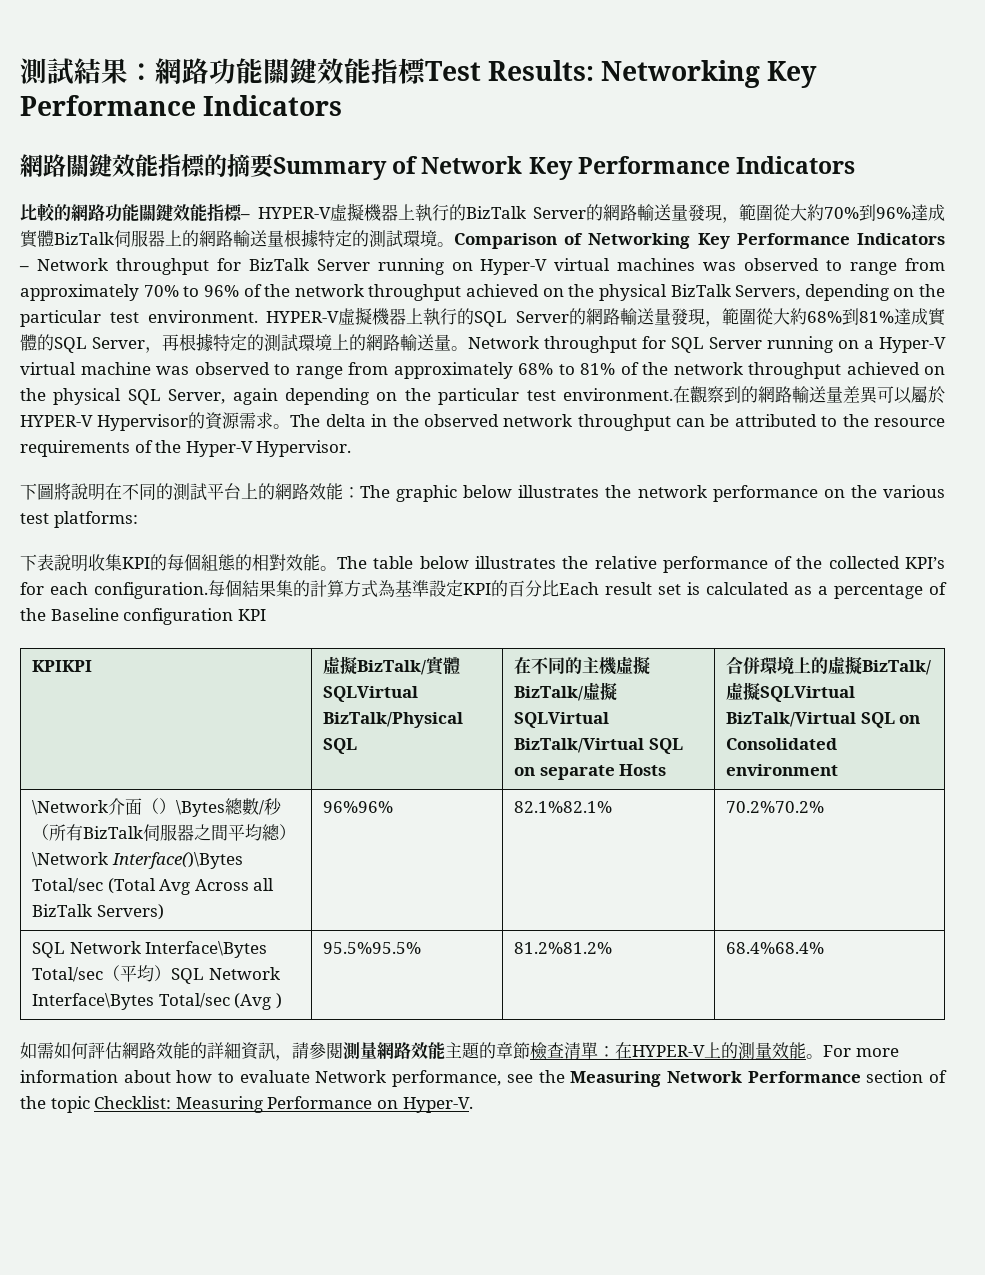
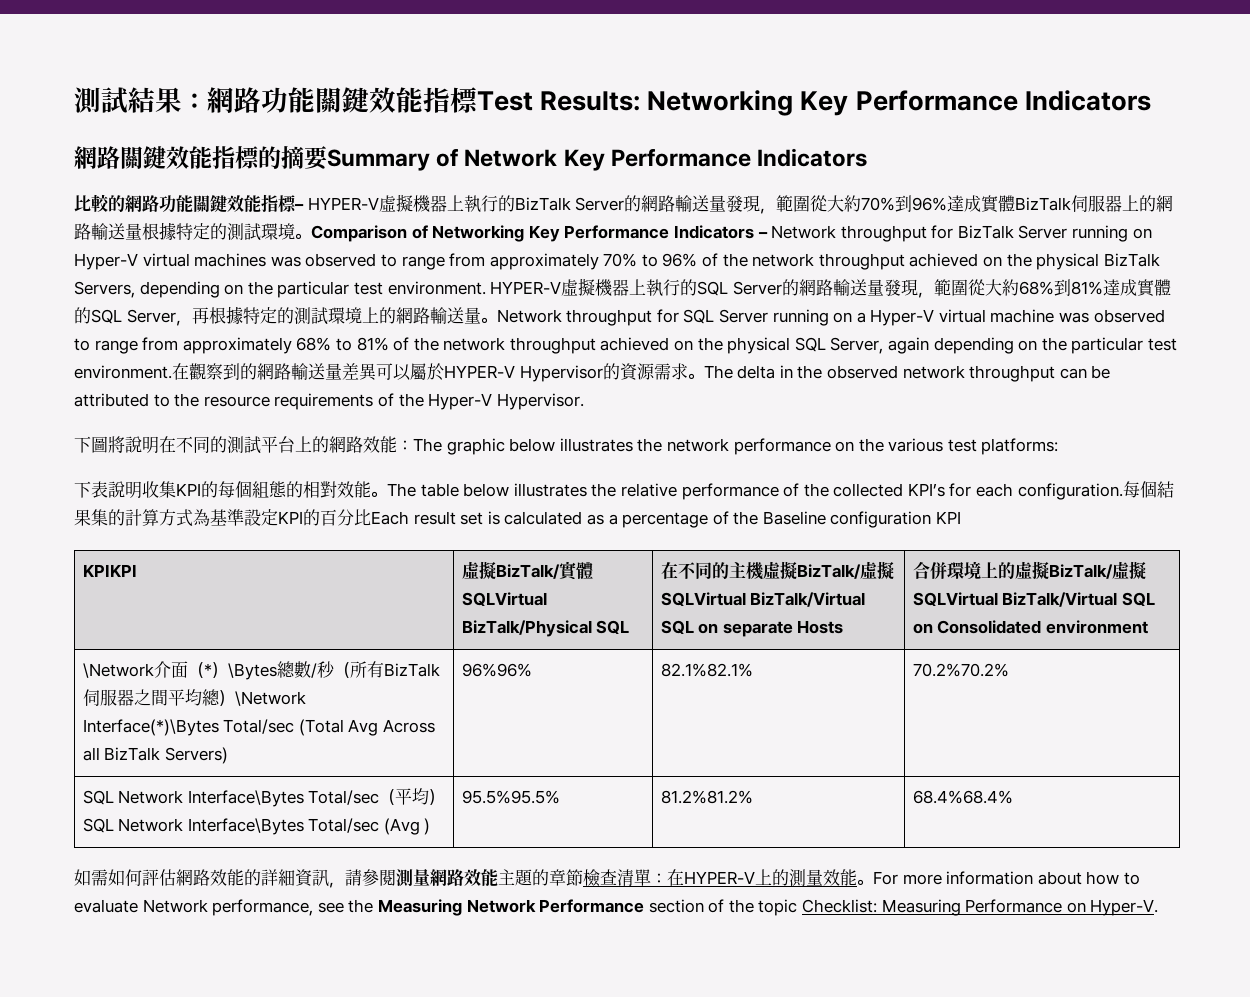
- \Network介面（）\Bytes總數/秒（所有BizTalk伺服器之間平均總）\Network Interface()\Bytes Total/sec (Total Avg Across all BizTalk Servers) | 96%96% | 82.1%82.1% | 70.2%70.2%
+ \Network介面（*）\Bytes總數/秒（所有BizTalk伺服器之間平均總）\Network Interface(*)\Bytes Total/sec (Total Avg Across all BizTalk Servers) | 96%96% | 82.1%82.1% | 70.2%70.2%

